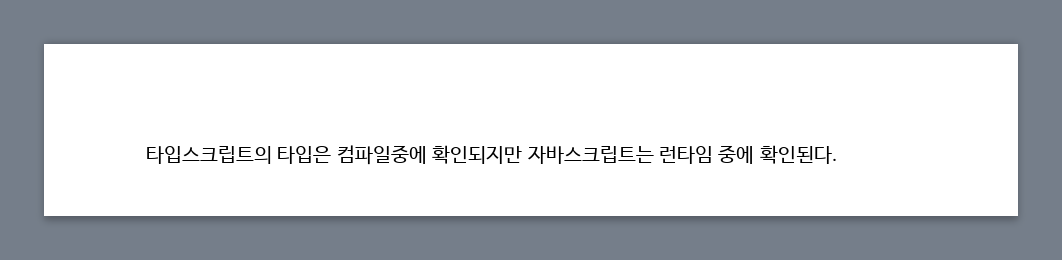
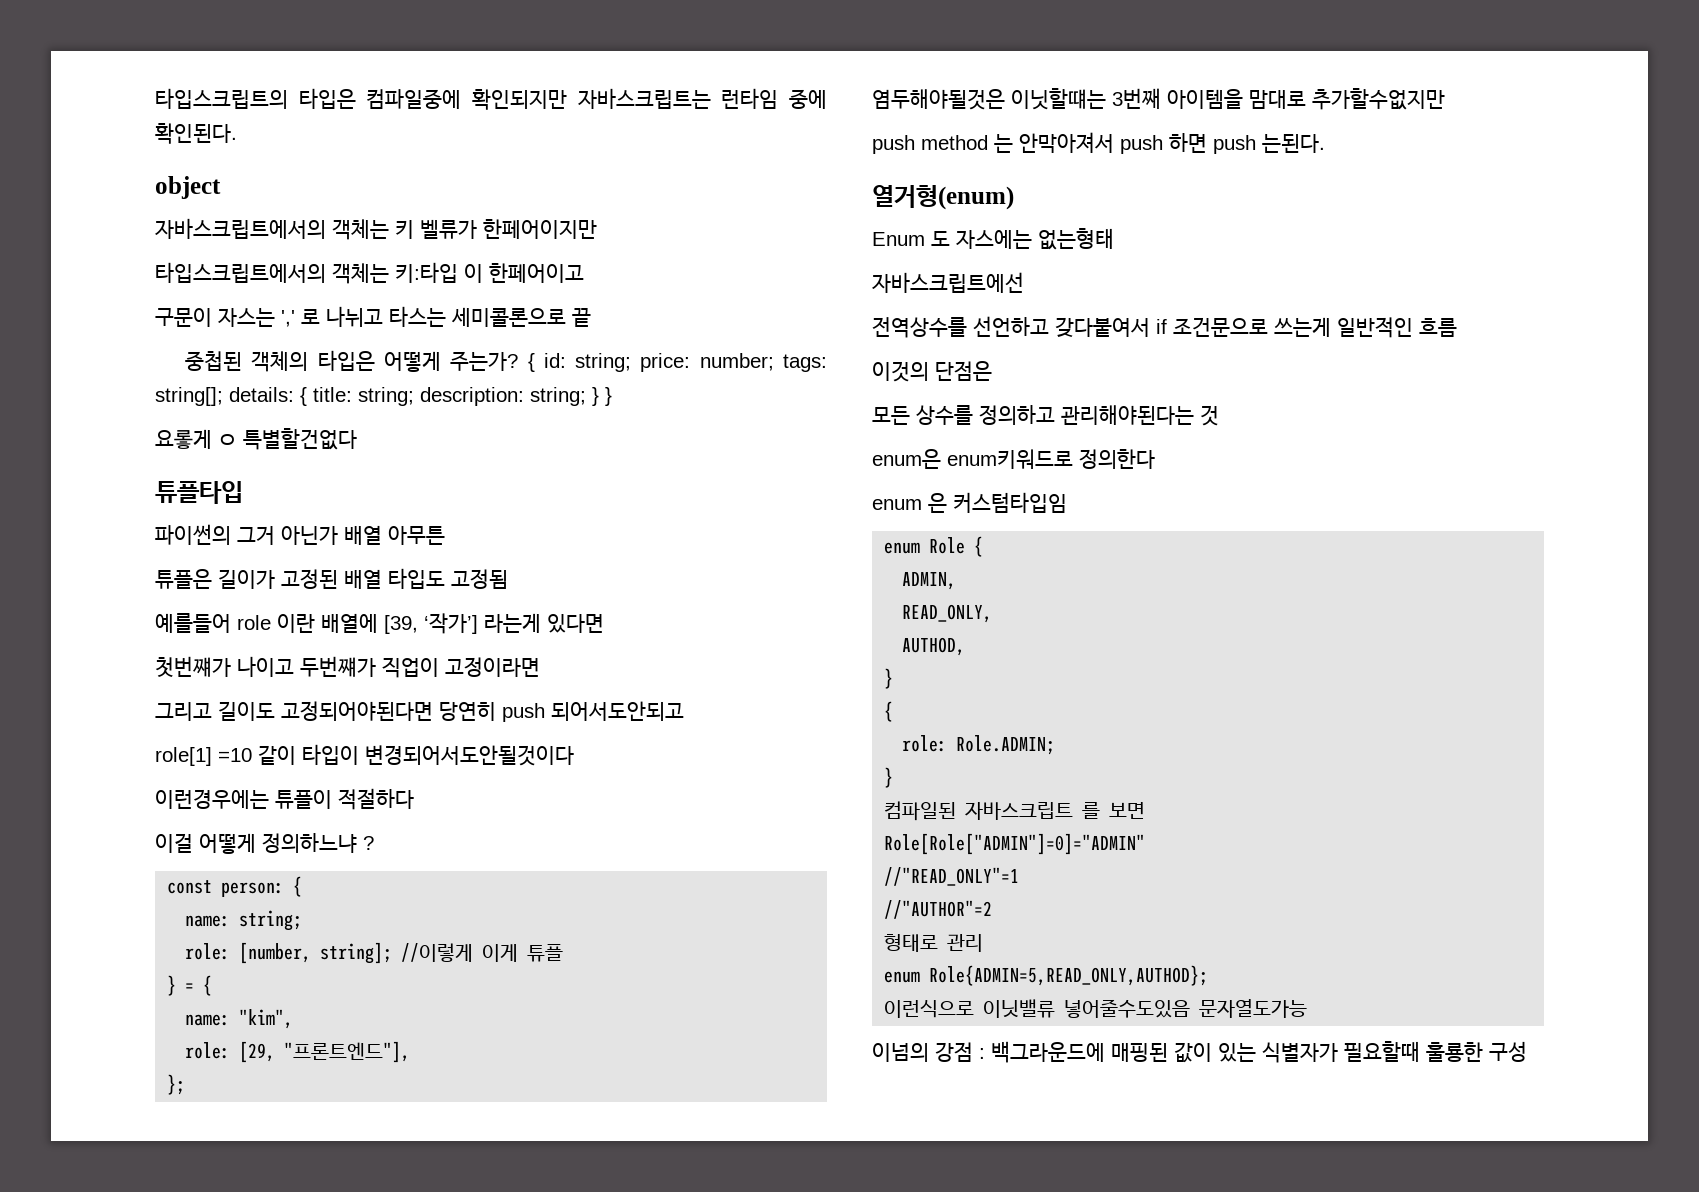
+ object
+ 자바스크립트에서의 객체는 키 벨류가 한페어이지만
+ 타입스크립트에서의 객체는 키:타입 이 한페어이고
+ 구문이 자스는 ',' 로 나뉘고 타스는 세미콜론으로 끝
+ 중첩된 객체의 타입은 어떻게 주는가? { id: string; price: number; tags: string[]; details: { title: string; description: string; } }
+ 요롷게 ㅇ 특별할건없다
+ 튜플타입
+ 파이썬의 그거 아닌가 배열 아무튼
+ 튜플은 길이가 고정된 배열 타입도 고정됨
+ 예를들어 role 이란 배열에 [39, ‘작가’] 라는게 있다면
+ 첫번쨰가 나이고 두번쨰가 직업이 고정이라면
+ 그리고 길이도 고정되어야된다면 당연히 push 되어서도안되고
+ role[1] =10 같이 타입이 변경되어서도안될것이다
+ 이런경우에는 튜플이 적절하다
+ 이걸 어떻게 정의하느냐 ?
+ const person: {
+ name: string;
+ role: [number, string]; //이렇게 이게 튜플
+ } = {
+ name: "kim",
+ role: [29, "프론트엔드"],
+ };
+ 염두해야될것은 이닛할떄는 3번째 아이템을 맘대로 추가할수없지만
+ push method 는 안막아져서 push 하면 push 는된다.
+ 열거형(enum)
+ Enum 도 자스에는 없는형태
+ 자바스크립트에선
+ 전역상수를 선언하고 갖다붙여서 if 조건문으로 쓰는게 일반적인 흐름
+ 이것의 단점은
+ 모든 상수를 정의하고 관리해야된다는 것
+ enum은 enum키워드로 정의한다
+ enum 은 커스텀타입임
+ enum Role {
+ ADMIN,
+ READ_ONLY,
+ AUTHOD,
+ }
+ {
+ role: Role.ADMIN;
+ }
+ 컴파일된 자바스크립트 를 보면
+ Role[Role["ADMIN"]=0]="ADMIN"
+ //"READ_ONLY"=1
+ //"AUTHOR"=2
+ 형태로 관리
+ enum Role{ADMIN=5,READ_ONLY,AUTHOD};
+ 이런식으로 이닛밸류 넣어줄수도있음 문자열도가능
+ 이넘의 강점 : 백그라운드에 매핑된 값이 있는 식별자가 필요할때 훌룡한 구성

